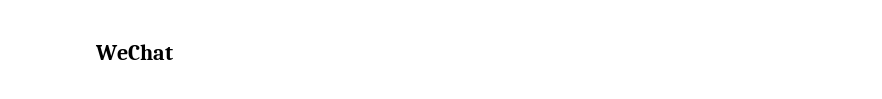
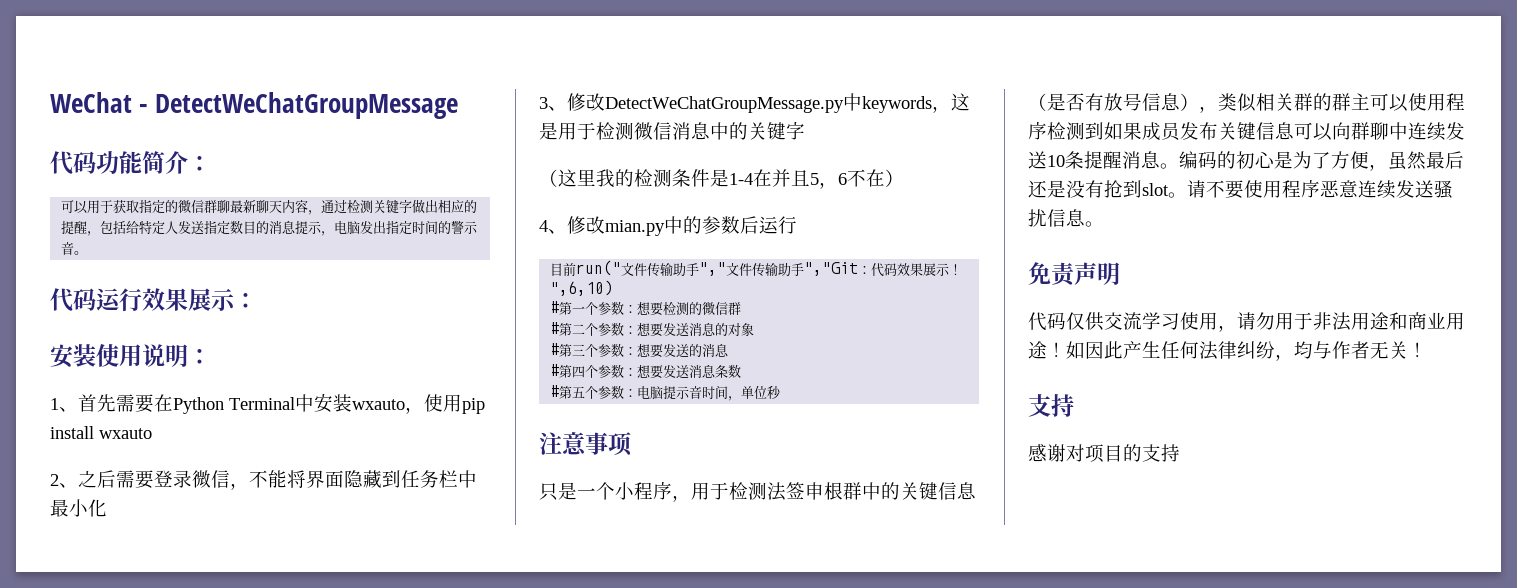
- WeChat
+ WeChat - DetectWeChatGroupMessage
+ 代码功能简介：
+ 可以用于获取指定的微信群聊最新聊天内容，通过检测关键字做出相应的提醒，包括给特定人发送指定数目的消息提示，电脑发出指定时间的警示音。
+ 代码运行效果展示：
+ 安装使用说明：
+ 1、首先需要在Python Terminal中安装wxauto，使用pip install wxauto
+ 2、之后需要登录微信，不能将界面隐藏到任务栏中最小化
+ 3、修改DetectWeChatGroupMessage.py中keywords，这是用于检测微信消息中的关键字
+ （这里我的检测条件是1-4在并且5，6不在）
+ 4、修改mian.py中的参数后运行
+ 目前run("文件传输助手","文件传输助手","Git：代码效果展示！",6,10)
+ #第一个参数：想要检测的微信群
+ #第二个参数：想要发送消息的对象
+ #第三个参数：想要发送的消息
+ #第四个参数：想要发送消息条数
+ #第五个参数：电脑提示音时间，单位秒
+ 注意事项
+ 只是一个小程序，用于检测法签申根群中的关键信息（是否有放号信息），类似相关群的群主可以使用程序检测到如果成员发布关键信息可以向群聊中连续发送10条提醒消息。编码的初心是为了方便，虽然最后还是没有抢到slot。请不要使用程序恶意连续发送骚扰信息。
+ 免责声明
+ 代码仅供交流学习使用，请勿用于非法用途和商业用途！如因此产生任何法律纠纷，均与作者无关！
+ 支持
+ 感谢对项目的支持

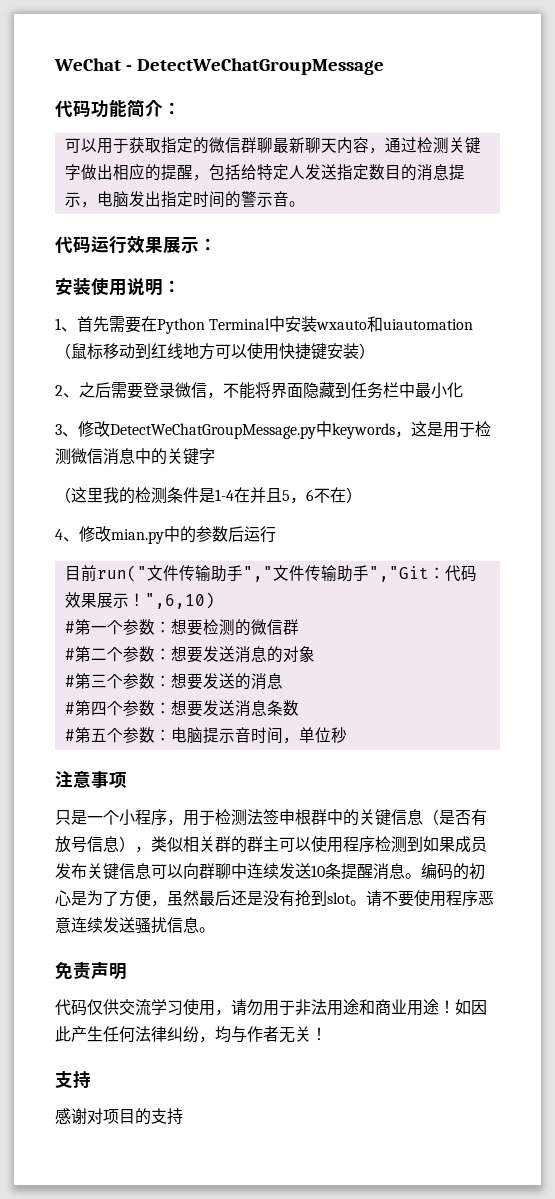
- 1、首先需要在Python Terminal中安装wxauto，使用pip install wxauto
+ 1、首先需要在Python Terminal中安装wxauto和uiautomation（鼠标移动到红线地方可以使用快捷键安装）

